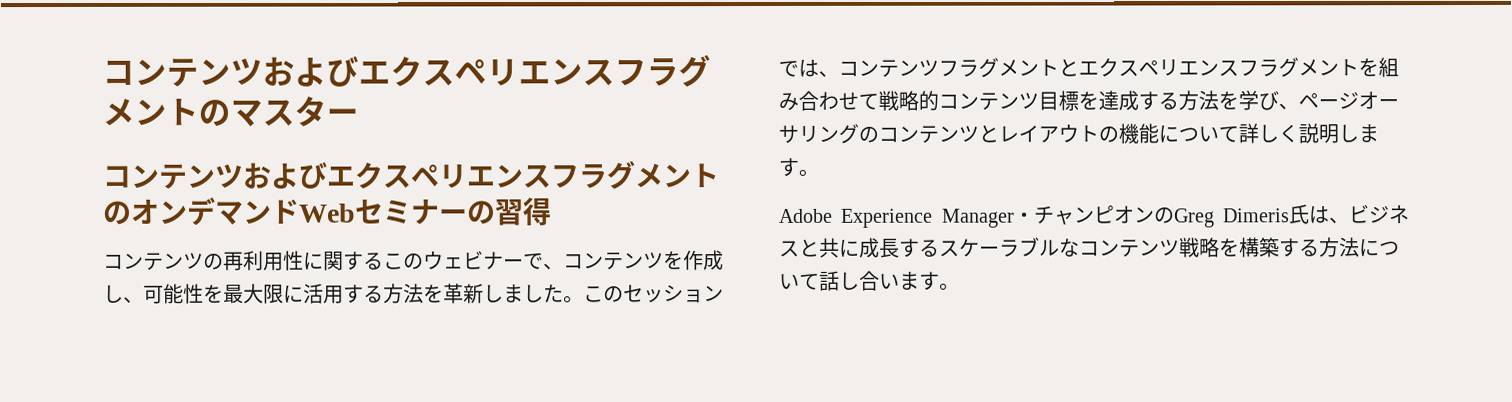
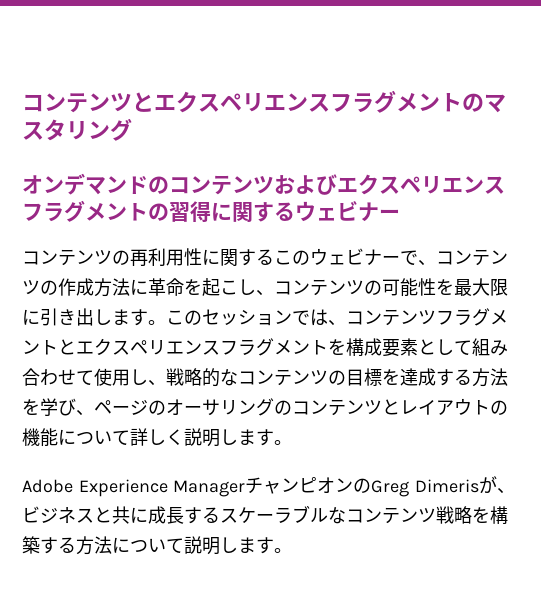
- コンテンツおよびエクスペリエンスフラグメントのマスター
- コンテンツおよびエクスペリエンスフラグメントのオンデマンドWebセミナーの習得
+ コンテンツとエクスペリエンスフラグメントのマスタリング
+ オンデマンドのコンテンツおよびエクスペリエンスフラグメントの習得に関するウェビナー
- コンテンツの再利用性に関するこのウェビナーで、コンテンツを作成し、可能性を最大限に活用する方法を革新しました。
+ コンテンツの再利用性に関するこのウェビナーで、コンテンツの作成方法に革命を起こし、コンテンツの可能性を最大限に引き出します。
- このセッションでは、コンテンツフラグメントとエクスペリエンスフラグメントを組み合わせて戦略的コンテンツ目標を達成する方法を学び、ページオーサリングのコンテンツとレイアウトの機能について詳しく説明します。
+ このセッションでは、コンテンツフラグメントとエクスペリエンスフラグメントを構成要素として組み合わせて使用し、戦略的なコンテンツの目標を達成する方法を学び、ページのオーサリングのコンテンツとレイアウトの機能について詳しく説明します。
- Adobe Experience Manager・チャンピオンのGreg Dimeris氏は、ビジネスと共に成長するスケーラブルなコンテンツ戦略を構築する方法について話し合います。
+ Adobe Experience ManagerチャンピオンのGreg Dimerisが、ビジネスと共に成長するスケーラブルなコンテンツ戦略を構築する方法について説明します。

